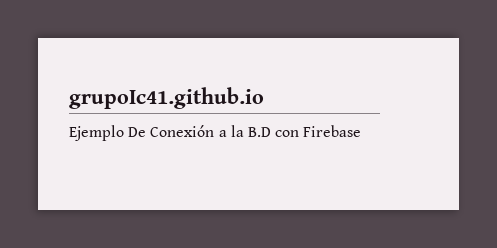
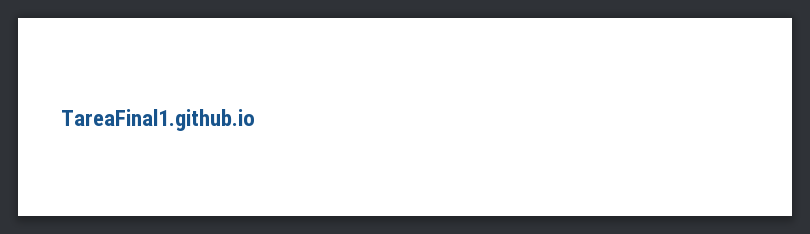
- grupoIc41.github.io
- Ejemplo De Conexión a la B.D con Firebase
+ TareaFinal1.github.io

